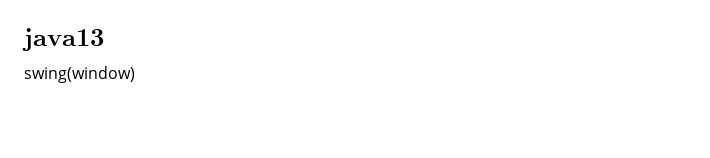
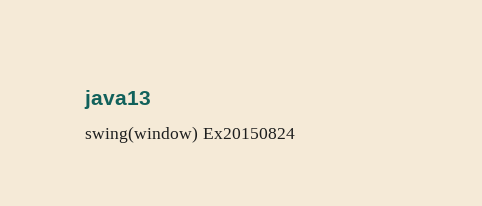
- swing(window)
+ swing(window) Ex20150824

